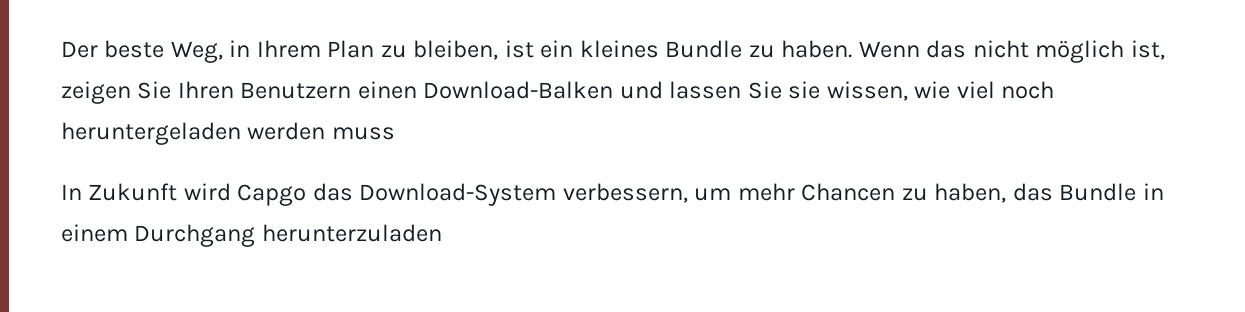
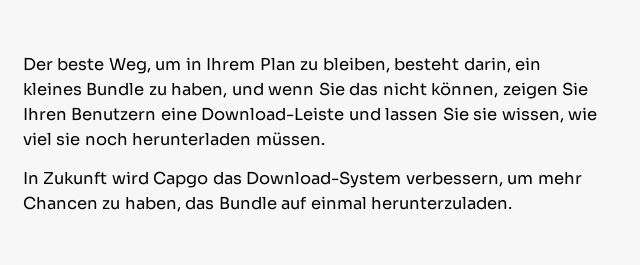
- Der beste Weg, in Ihrem Plan zu bleiben, ist ein kleines Bundle zu haben. Wenn das nicht möglich ist, zeigen Sie Ihren Benutzern einen Download-Balken und lassen Sie sie wissen, wie viel noch heruntergeladen werden muss
+ Der beste Weg, um in Ihrem Plan zu bleiben, besteht darin, ein kleines Bundle zu haben, und wenn Sie das nicht können, zeigen Sie Ihren Benutzern eine Download-Leiste und lassen Sie sie wissen, wie viel sie noch herunterladen müssen.
- In Zukunft wird Capgo das Download-System verbessern, um mehr Chancen zu haben, das Bundle in einem Durchgang herunterzuladen
+ In Zukunft wird Capgo das Download-System verbessern, um mehr Chancen zu haben, das Bundle auf einmal herunterzuladen.

